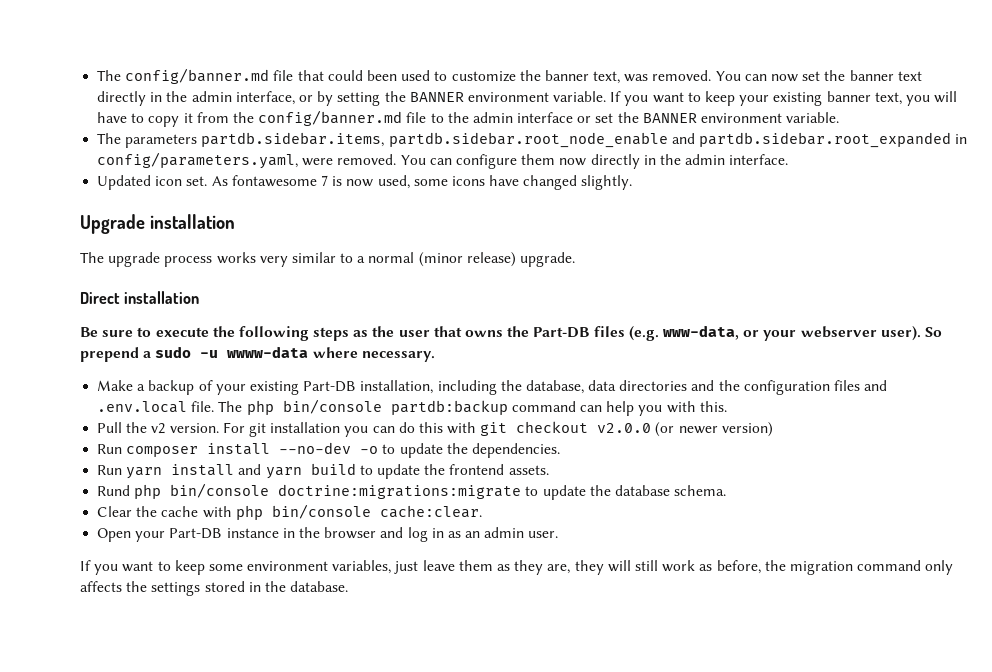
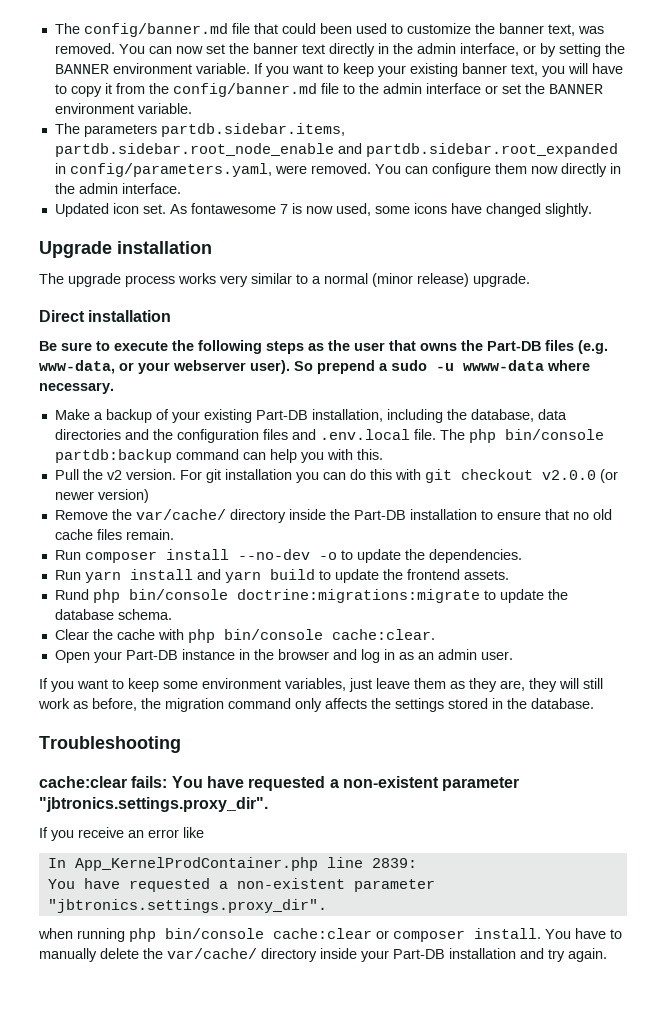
+ Remove the var/cache/ directory inside the Part-DB installation to ensure that no old cache files remain.
+ Troubleshooting
+ cache:clear fails: You have requested a non-existent parameter "jbtronics.settings.proxy_dir".
+ If you receive an error like
+ In App_KernelProdContainer.php line 2839:
+ You have requested a non-existent parameter "jbtronics.settings.proxy_dir".
+ when running php bin/console cache:clear or composer install. You have to manually delete the var/cache/ directory inside your Part-DB installation and try again.

